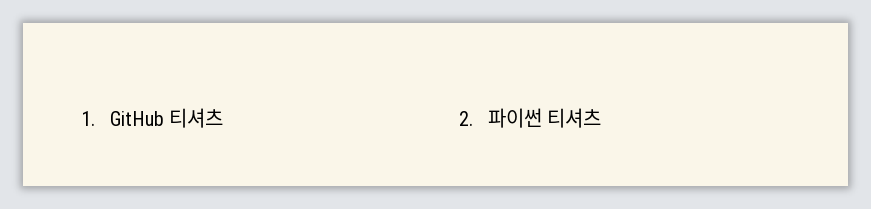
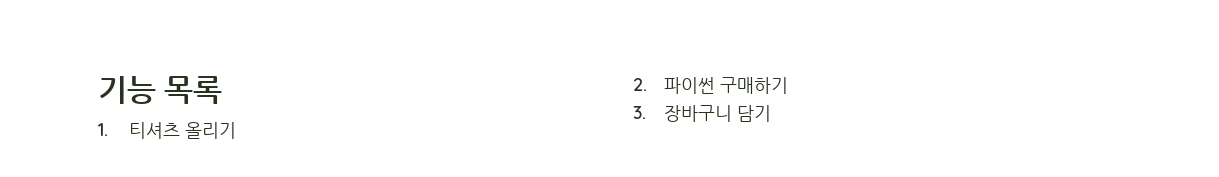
- 1. GitHub 티셔츠
+ 기능 목록
+ 1. 티셔츠 올리기
- 2. 파이썬 티셔츠
+ 2. 파이썬 구매하기
+ 3. 장바구니 담기

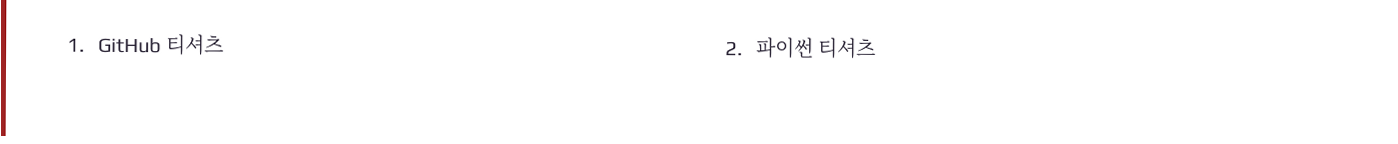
- 기능 목록
- 1. 티셔츠 올리기
+ 1. GitHub 티셔츠
- 2. 파이썬 구매하기
- 3. 장바구니 담기
+ 2. 파이썬 티셔츠

